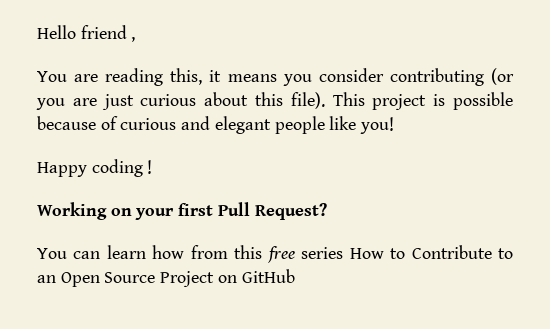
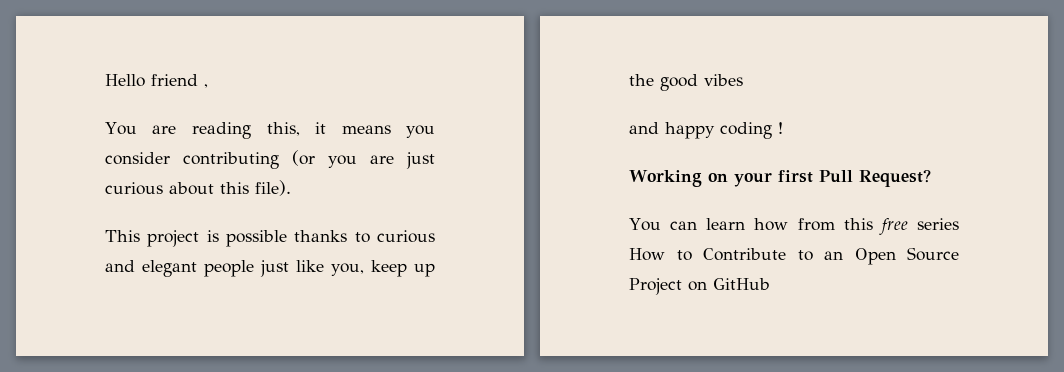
- You are reading this, it means you consider contributing (or you are just curious about this file). This project is possible because of curious and elegant people like you!
- Happy coding !
+ You are reading this, it means you consider contributing (or you are just curious about this file).
+ This project is possible thanks to curious and elegant people just like you, keep up the good vibes
+ and happy coding !

